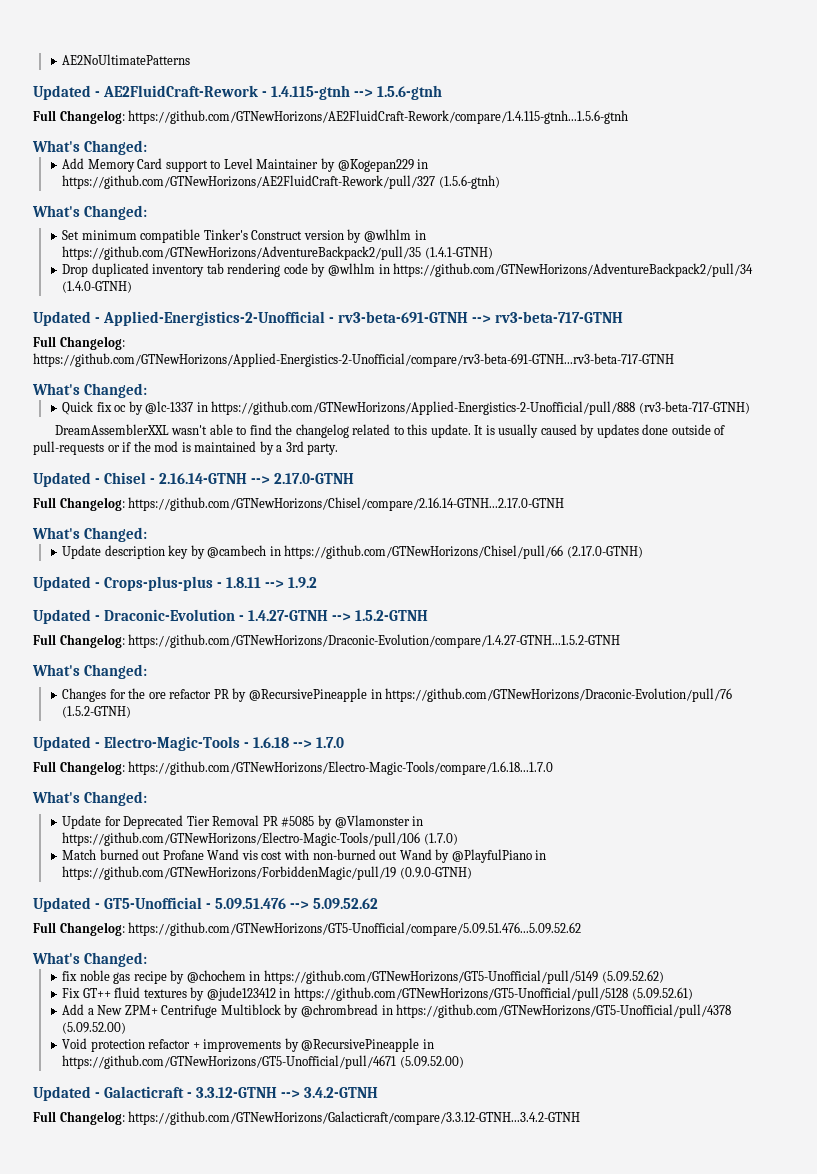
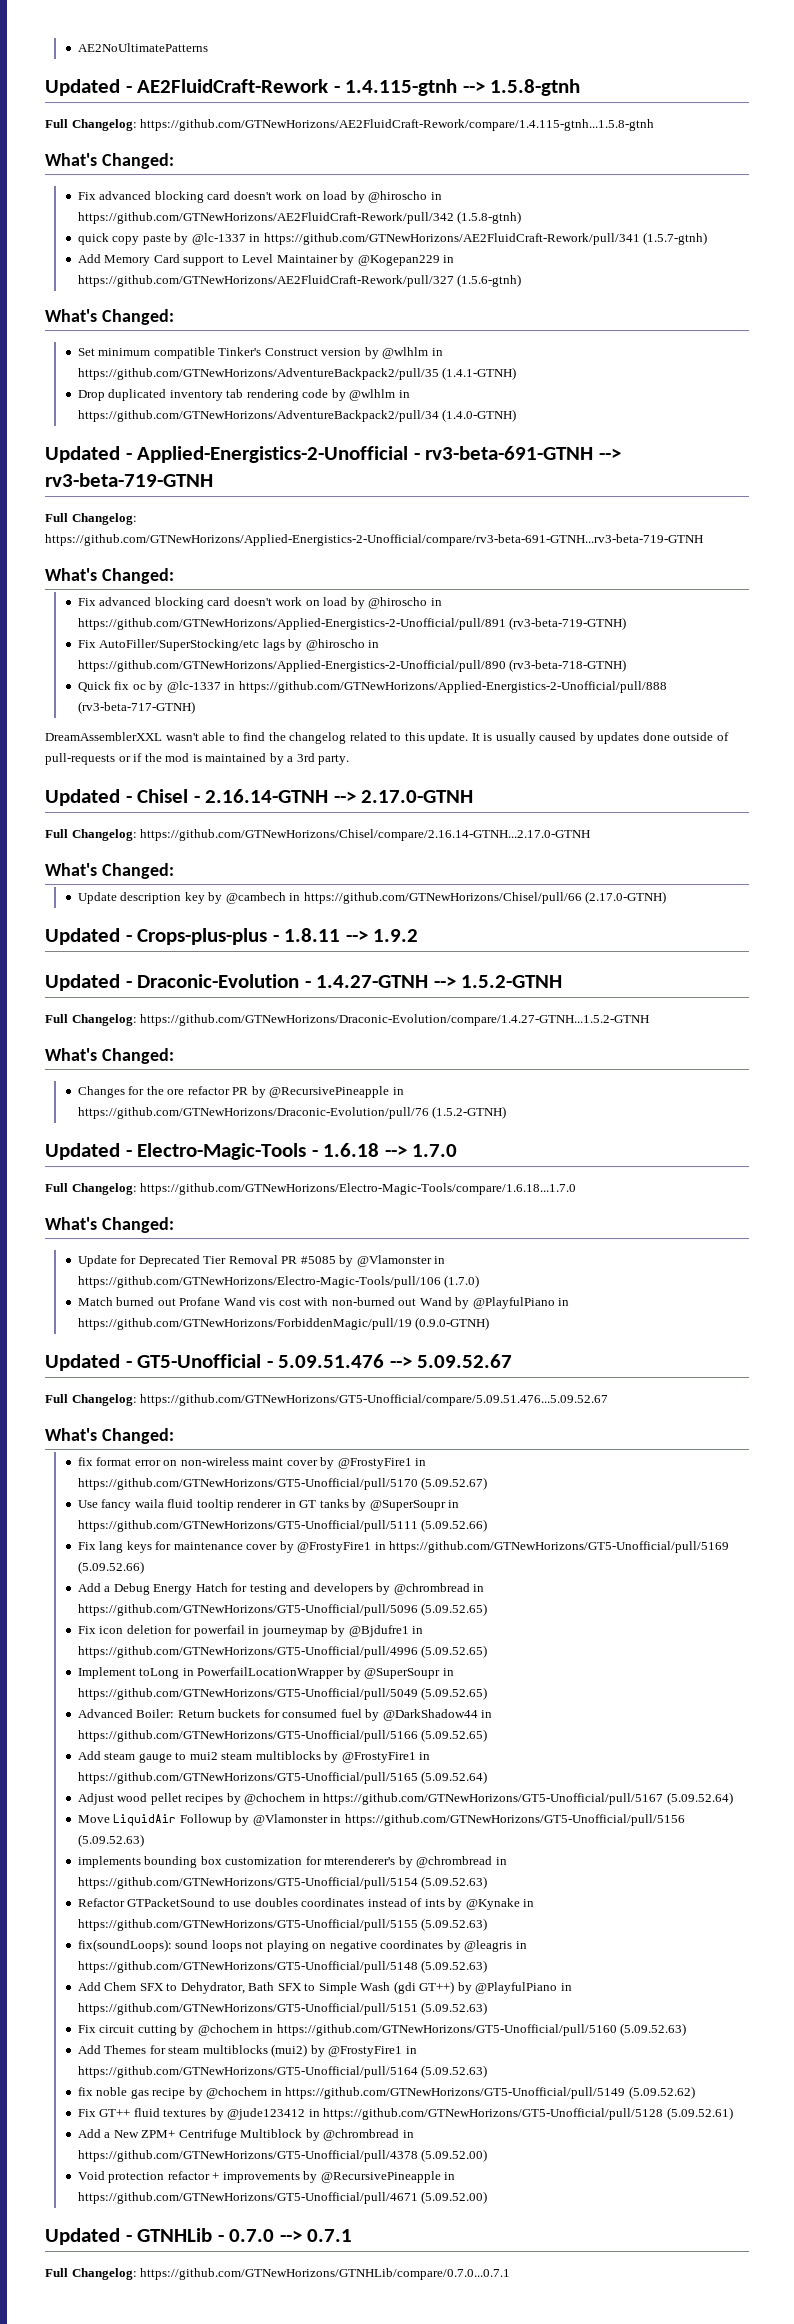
- Updated - AE2FluidCraft-Rework - 1.4.115-gtnh --> 1.5.6-gtnh
- Full Changelog: https://github.com/GTNewHorizons/AE2FluidCraft-Rework/compare/1.4.115-gtnh...1.5.6-gtnh
+ Updated - AE2FluidCraft-Rework - 1.4.115-gtnh --> 1.5.8-gtnh
+ Full Changelog: https://github.com/GTNewHorizons/AE2FluidCraft-Rework/compare/1.4.115-gtnh...1.5.8-gtnh
  What's Changed:
+ Fix advanced blocking card doesn't work on load by @hiroscho in https://github.com/GTNewHorizons/AE2FluidCraft-Rework/pull/342 (1.5.8-gtnh)
+ quick copy paste by @lc-1337 in https://github.com/GTNewHorizons/AE2FluidCraft-Rework/pull/341 (1.5.7-gtnh)
- Updated - Applied-Energistics-2-Unofficial - rv3-beta-691-GTNH --> rv3-beta-717-GTNH
- Full Changelog: https://github.com/GTNewHorizons/Applied-Energistics-2-Unofficial/compare/rv3-beta-691-GTNH...rv3-beta-717-GTNH
+ Updated - Applied-Energistics-2-Unofficial - rv3-beta-691-GTNH --> rv3-beta-719-GTNH
+ Full Changelog: https://github.com/GTNewHorizons/Applied-Energistics-2-Unofficial/compare/rv3-beta-691-GTNH...rv3-beta-719-GTNH
  What's Changed:
+ Fix advanced blocking card doesn't work on load by @hiroscho in https://github.com/GTNewHorizons/Applied-Energistics-2-Unofficial/pull/891 (rv3-beta-719-GTNH)
+ Fix AutoFiller/SuperStocking/etc lags by @hiroscho in https://github.com/GTNewHorizons/Applied-Energistics-2-Unofficial/pull/890 (rv3-beta-718-GTNH)
- Updated - GT5-Unofficial - 5.09.51.476 --> 5.09.52.62
- Full Changelog: https://github.com/GTNewHorizons/GT5-Unofficial/compare/5.09.51.476...5.09.52.62
+ Updated - GT5-Unofficial - 5.09.51.476 --> 5.09.52.67
+ Full Changelog: https://github.com/GTNewHorizons/GT5-Unofficial/compare/5.09.51.476...5.09.52.67
  What's Changed:
+ fix format error on non-wireless maint cover by @FrostyFire1 in https://github.com/GTNewHorizons/GT5-Unofficial/pull/5170 (5.09.52.67)
+ Use fancy waila fluid tooltip renderer in GT tanks by @SuperSoupr in https://github.com/GTNewHorizons/GT5-Unofficial/pull/5111 (5.09.52.66)
+ Fix lang keys for maintenance cover by @FrostyFire1 in https://github.com/GTNewHorizons/GT5-Unofficial/pull/5169 (5.09.52.66)
+ Add a Debug Energy Hatch for testing and developers by @chrombread in https://github.com/GTNewHorizons/GT5-Unofficial/pull/5096 (5.09.52.65)
+ Fix icon deletion for powerfail in journeymap by @Bjdufre1 in https://github.com/GTNewHorizons/GT5-Unofficial/pull/4996 (5.09.52.65)
+ Implement toLong in PowerfailLocationWrapper by @SuperSoupr in https://github.com/GTNewHorizons/GT5-Unofficial/pull/5049 (5.09.52.65)
+ Advanced Boiler: Return buckets for consumed fuel by @DarkShadow44 in https://github.com/GTNewHorizons/GT5-Unofficial/pull/5166 (5.09.52.65)
+ Add steam gauge to mui2 steam multiblocks by @FrostyFire1 in https://github.com/GTNewHorizons/GT5-Unofficial/pull/5165 (5.09.52.64)
+ Adjust wood pellet recipes by @chochem in https://github.com/GTNewHorizons/GT5-Unofficial/pull/5167 (5.09.52.64)
+ Move LiquidAir Followup by @Vlamonster in https://github.com/GTNewHorizons/GT5-Unofficial/pull/5156 (5.09.52.63)
+ implements bounding box customization for mterenderer's by @chrombread in https://github.com/GTNewHorizons/GT5-Unofficial/pull/5154 (5.09.52.63)
+ Refactor GTPacketSound to use doubles coordinates instead of ints by @Kynake in https://github.com/GTNewHorizons/GT5-Unofficial/pull/5155 (5.09.52.63)
+ fix(soundLoops): sound loops not playing on negative coordinates by @leagris in https://github.com/GTNewHorizons/GT5-Unofficial/pull/5148 (5.09.52.63)
+ Add Chem SFX to Dehydrator, Bath SFX to Simple Wash (gdi GT++) by @PlayfulPiano in https://github.com/GTNewHorizons/GT5-Unofficial/pull/5151 (5.09.52.63)
+ Fix circuit cutting by @chochem in https://github.com/GTNewHorizons/GT5-Unofficial/pull/5160 (5.09.52.63)
+ Add Themes for steam multiblocks (mui2) by @FrostyFire1 in https://github.com/GTNewHorizons/GT5-Unofficial/pull/5164 (5.09.52.63)
- Updated - Galacticraft - 3.3.12-GTNH --> 3.4.2-GTNH
- Full Changelog: https://github.com/GTNewHorizons/Galacticraft/compare/3.3.12-GTNH...3.4.2-GTNH
+ Updated - GTNHLib - 0.7.0 --> 0.7.1
+ Full Changelog: https://github.com/GTNewHorizons/GTNHLib/compare/0.7.0...0.7.1

